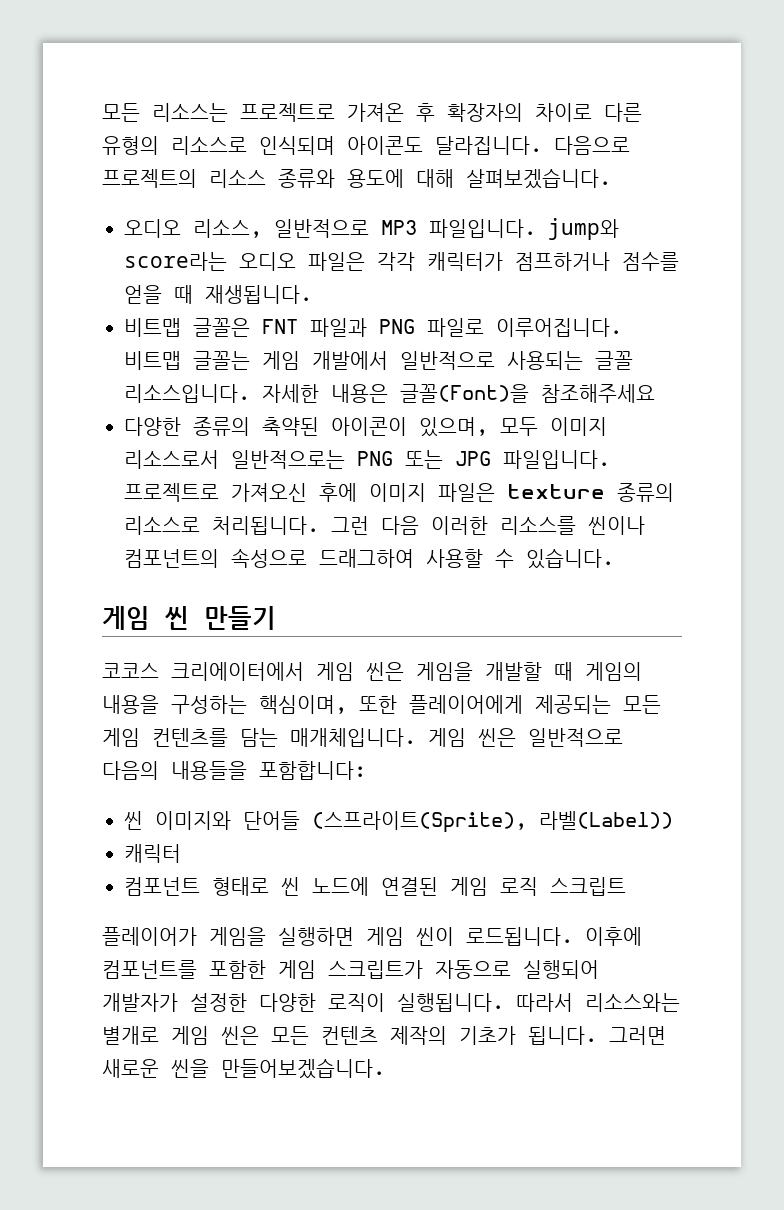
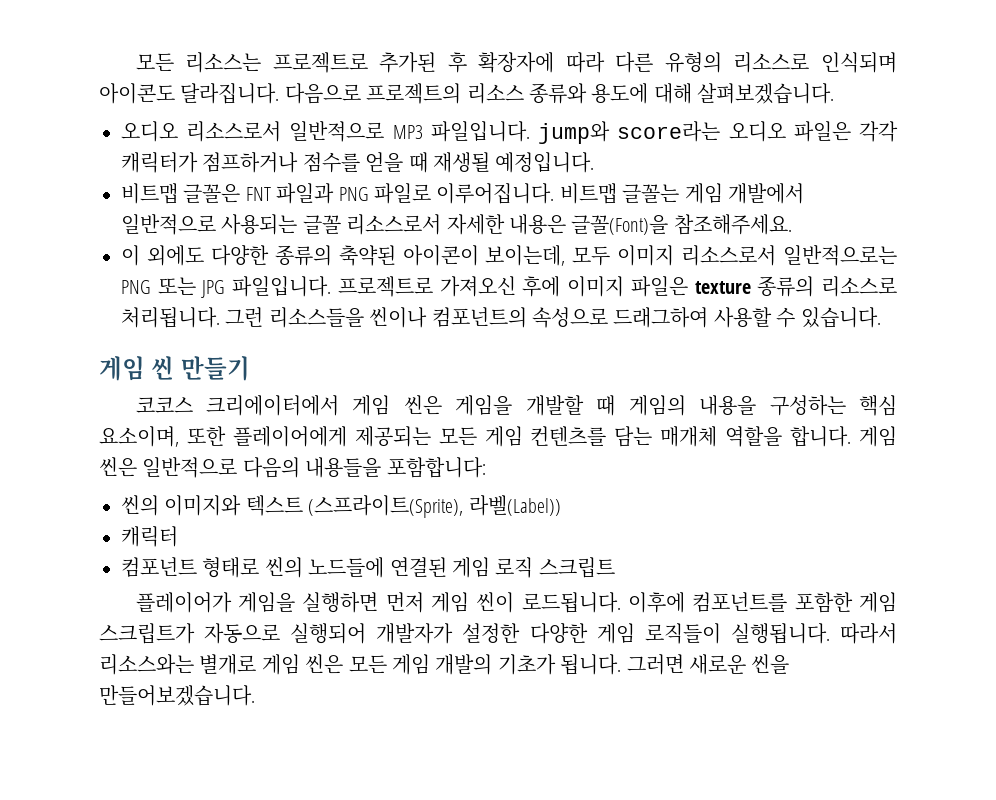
- 모든 리소스는 프로젝트로 가져온 후 확장자의 차이로 다른 유형의 리소스로 인식되며 아이콘도 달라집니다.
+ 모든 리소스는 프로젝트로 추가된 후 확장자에 따라 다른 유형의 리소스로 인식되며 아이콘도 달라집니다.
- 오디오 리소스, 일반적으로 MP3 파일입니다. jump와 score라는 오디오 파일은 각각 캐릭터가 점프하거나 점수를 얻을 때 재생됩니다.
+ 오디오 리소스로서 일반적으로 MP3 파일입니다. jump와 score라는 오디오 파일은 각각 캐릭터가 점프하거나 점수를 얻을 때 재생될 예정입니다.
- 비트맵 글꼴는 게임 개발에서 일반적으로 사용되는 글꼴 리소스입니다. 자세한 내용은 글꼴(Font)을 참조해주세요
- 다양한 종류의 축약된 아이콘이 있으며, 모두 이미지 리소스로서 일반적으로는 PNG 또는 JPG 파일입니다.
+ 비트맵 글꼴는 게임 개발에서 일반적으로 사용되는 글꼴 리소스로서 자세한 내용은 글꼴(Font)을 참조해주세요.
+ 이 외에도 다양한 종류의 축약된 아이콘이 보이는데, 모두 이미지 리소스로서 일반적으로는 PNG 또는 JPG 파일입니다.
- 그런 다음 이러한 리소스를 씬이나 컴포넌트의 속성으로 드래그하여 사용할 수 있습니다.
+ 그런 리소스들을 씬이나 컴포넌트의 속성으로 드래그하여 사용할 수 있습니다.
- 코코스 크리에이터에서 게임 씬은 게임을 개발할 때 게임의 내용을 구성하는 핵심이며, 또한 플레이어에게 제공되는 모든 게임 컨텐츠를 담는 매개체입니다.
+ 코코스 크리에이터에서 게임 씬은 게임을 개발할 때 게임의 내용을 구성하는 핵심 요소이며, 또한 플레이어에게 제공되는 모든 게임 컨텐츠를 담는 매개체 역할을 합니다.
- 씬 이미지와 단어들 (스프라이트(Sprite), 라벨(Label))
+ 씬의 이미지와 텍스트 (스프라이트(Sprite), 라벨(Label))
- 컴포넌트 형태로 씬 노드에 연결된 게임 로직 스크립트
+ 컴포넌트 형태로 씬의 노드들에 연결된 게임 로직 스크립트
- 플레이어가 게임을 실행하면 게임 씬이 로드됩니다.
+ 플레이어가 게임을 실행하면 먼저 게임 씬이 로드됩니다.
- 이후에 컴포넌트를 포함한 게임 스크립트가 자동으로 실행되어 개발자가 설정한 다양한 로직이 실행됩니다.
+ 이후에 컴포넌트를 포함한 게임 스크립트가 자동으로 실행되어 개발자가 설정한 다양한 게임 로직들이 실행됩니다.
- 따라서 리소스와는 별개로 게임 씬은 모든 컨텐츠 제작의 기초가 됩니다.
+ 따라서 리소스와는 별개로 게임 씬은 모든 게임 개발의 기초가 됩니다.

